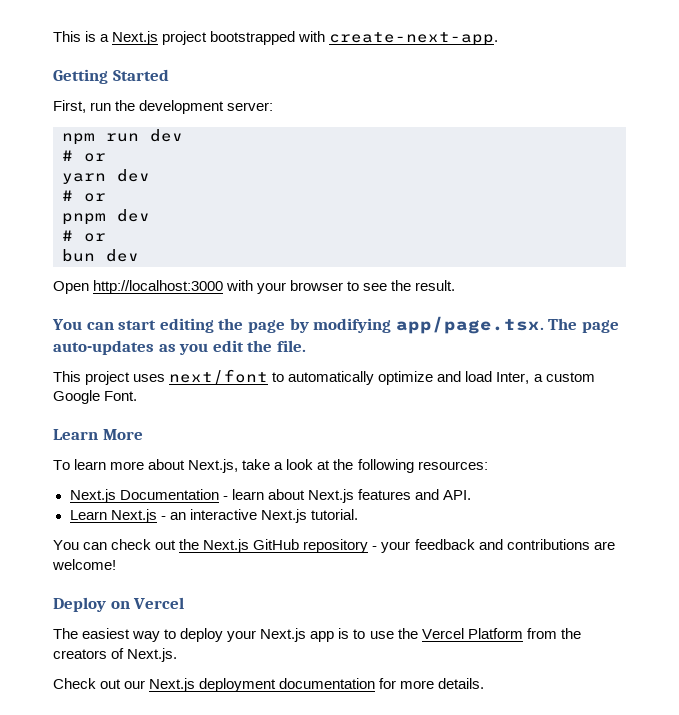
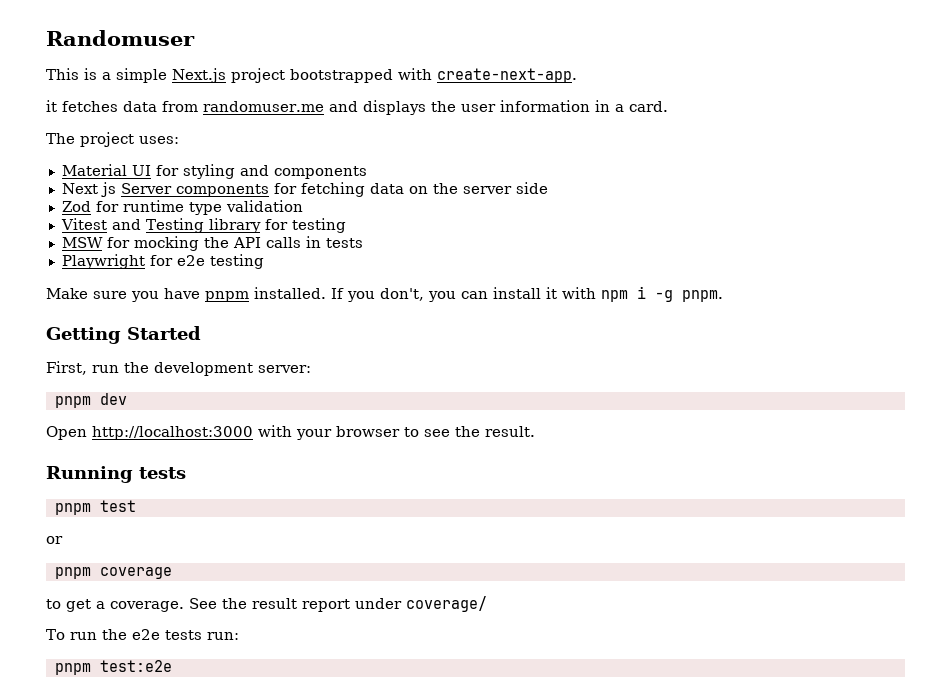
+ Randomuser
- This is a Next.js project bootstrapped with create-next-app.
+ This is a simple Next.js project bootstrapped with create-next-app.
+ it fetches data from randomuser.me and displays the user information in a card.
+ The project uses:
+ Material UI for styling and components
+ Next js Server components for fetching data on the server side
+ Zod for runtime type validation
+ Vitest and Testing library for testing
+ MSW for mocking the API calls in tests
+ Playwright for e2e testing
+ Make sure you have pnpm installed. If you don't, you can install it with npm i -g pnpm.
- npm run dev
- # or
- yarn dev
- # or
  pnpm dev
- # or
- bun dev
- You can start editing the page by modifying app/page.tsx. The page auto-updates as you edit the file.
- This project uses next/font to automatically optimize and load Inter, a custom Google Font.
- Learn More
- To learn more about Next.js, take a look at the following resources:
- Next.js Documentation - learn about Next.js features and API.
- Learn Next.js - an interactive Next.js tutorial.
- You can check out the Next.js GitHub repository - your feedback and contributions are welcome!
- Deploy on Vercel
- The easiest way to deploy your Next.js app is to use the Vercel Platform from the creators of Next.js.
- Check out our Next.js deployment documentation for more details.
+ Running tests
+ pnpm test
+ or
+ pnpm coverage
+ to get a coverage. See the result report under coverage/
+ To run the e2e tests run:
+ pnpm test:e2e

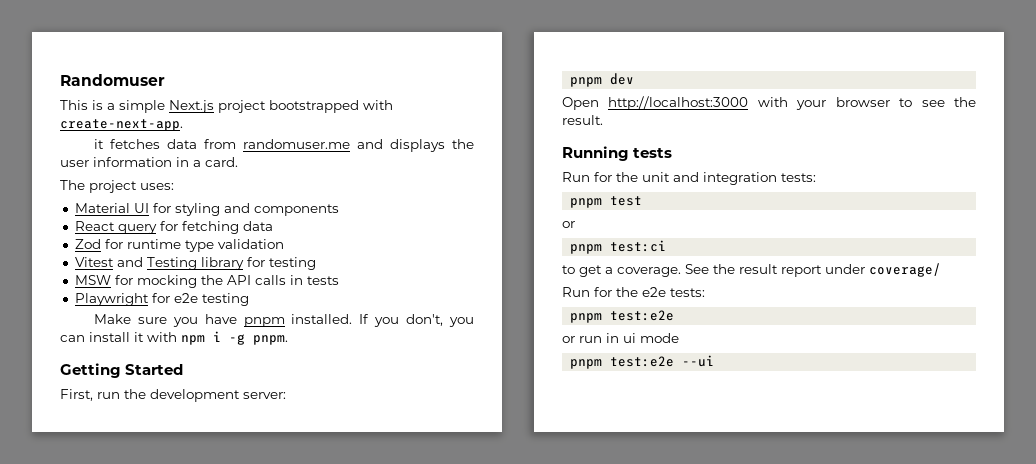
- Next js Server components for fetching data on the server side
+ React query for fetching data
+ Run for the unit and integration tests:
- pnpm coverage
+ pnpm test:ci
- To run the e2e tests run:
+ Run for the e2e tests:
  pnpm test:e2e
+ or run in ui mode
+ pnpm test:e2e --ui

